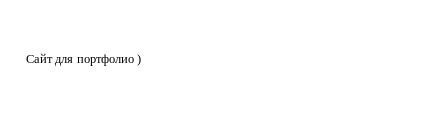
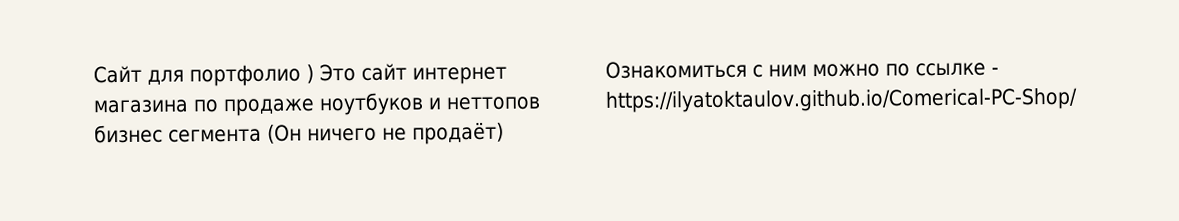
- Сайт для портфолио )
+ Сайт для портфолио ) Это сайт интернет магазина по продаже ноутбуков и неттопов бизнес сегмента (Он ничего не продаёт) Ознакомиться с ним можно по ссылке - https://ilyatoktaulov.github.io/Comerical-PC-Shop/

